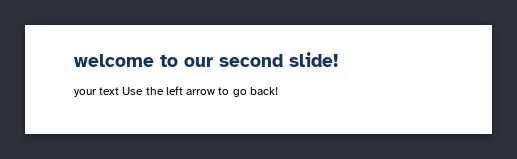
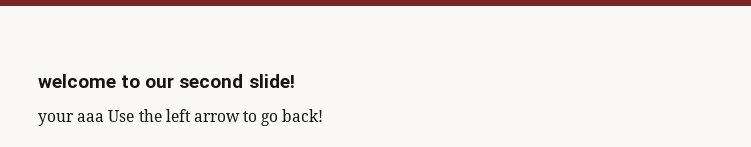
- your text Use the left arrow to go back!
+ your aaa Use the left arrow to go back!

